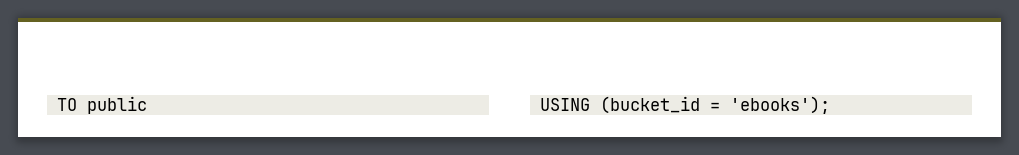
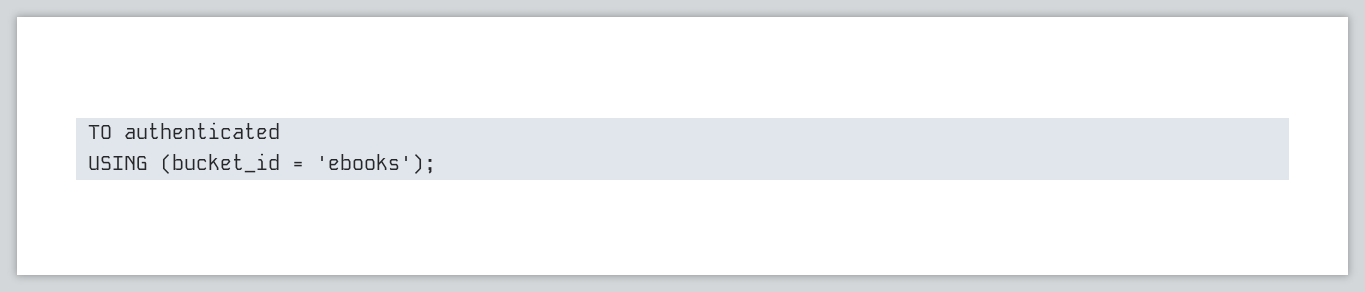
- TO public
+ TO authenticated

